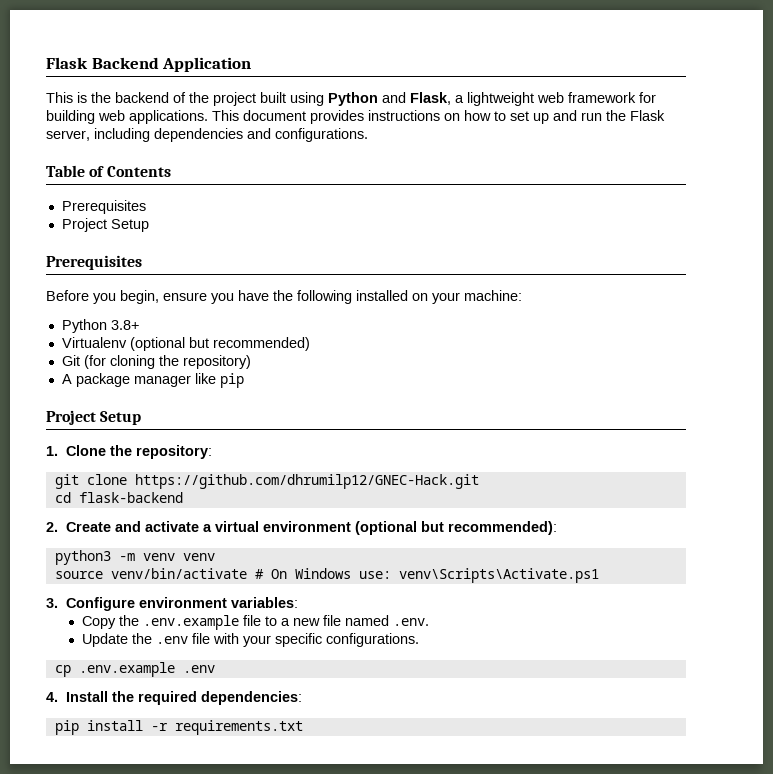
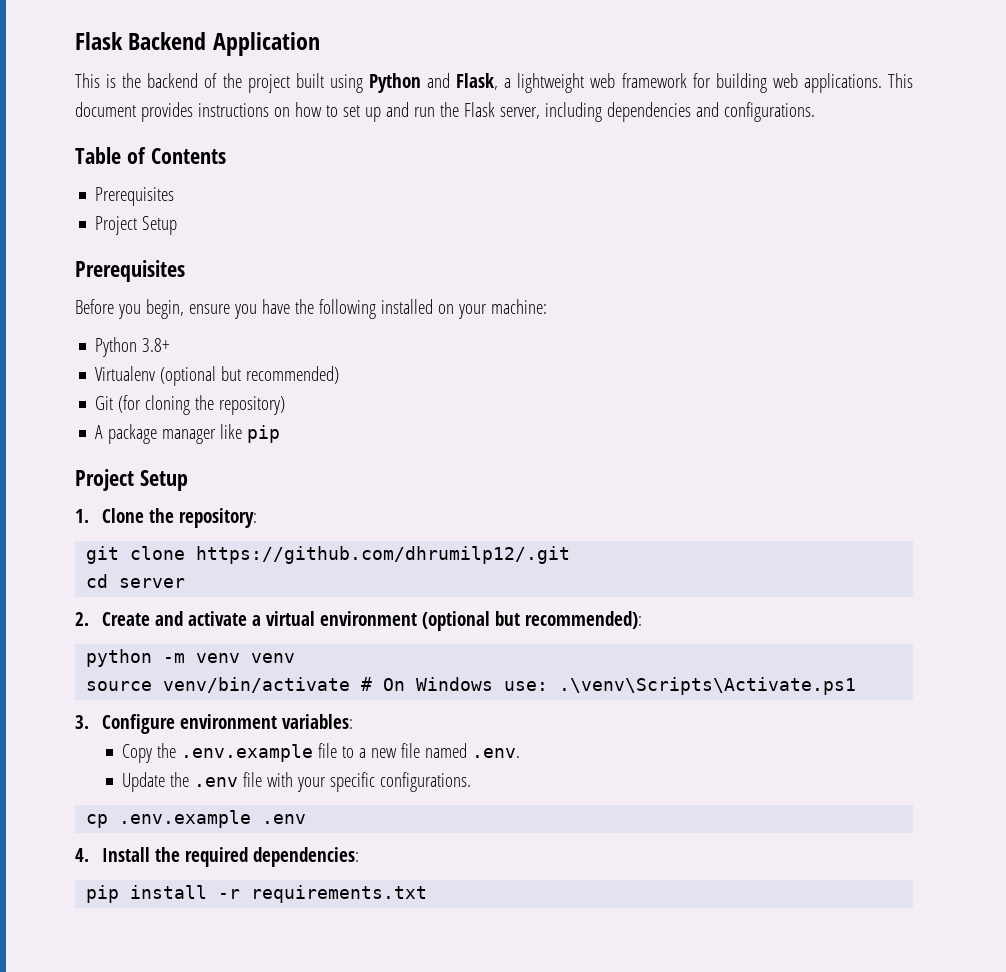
- git clone https://github.com/dhrumilp12/GNEC-Hack.git
+ git clone https://github.com/dhrumilp12/.git
- cd flask-backend
+ cd server
- python3 -m venv venv
+ python -m venv venv
- source venv/bin/activate # On Windows use: venv\Scripts\Activate.ps1
+ source venv/bin/activate # On Windows use: .\venv\Scripts\Activate.ps1

